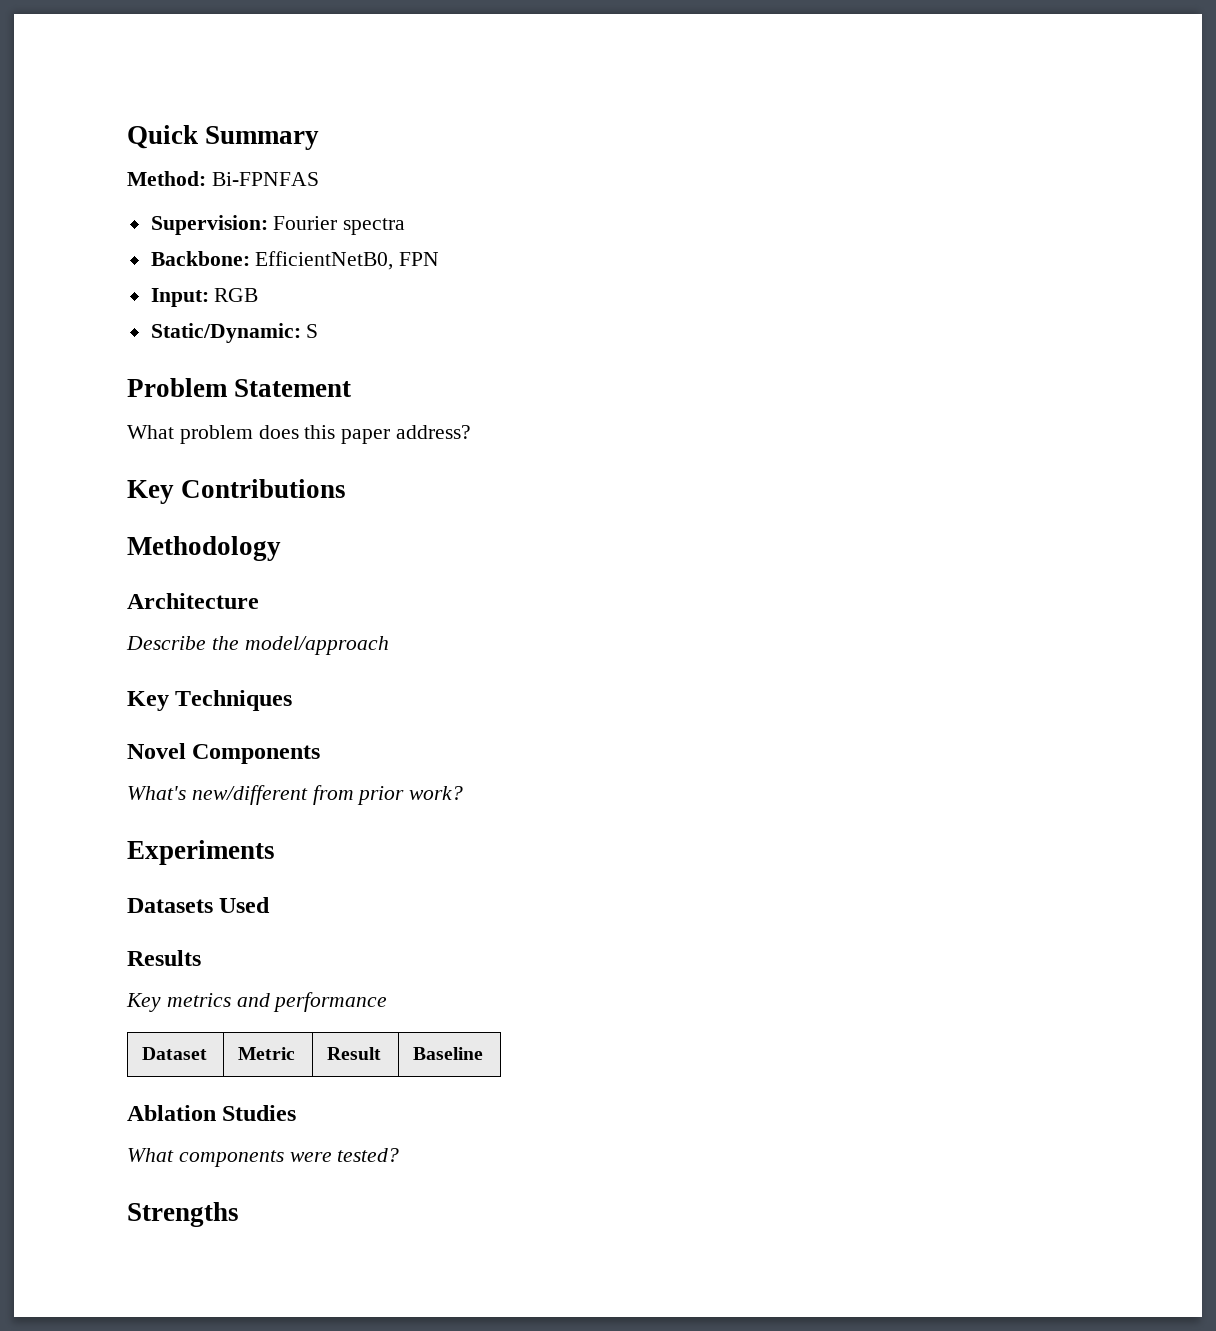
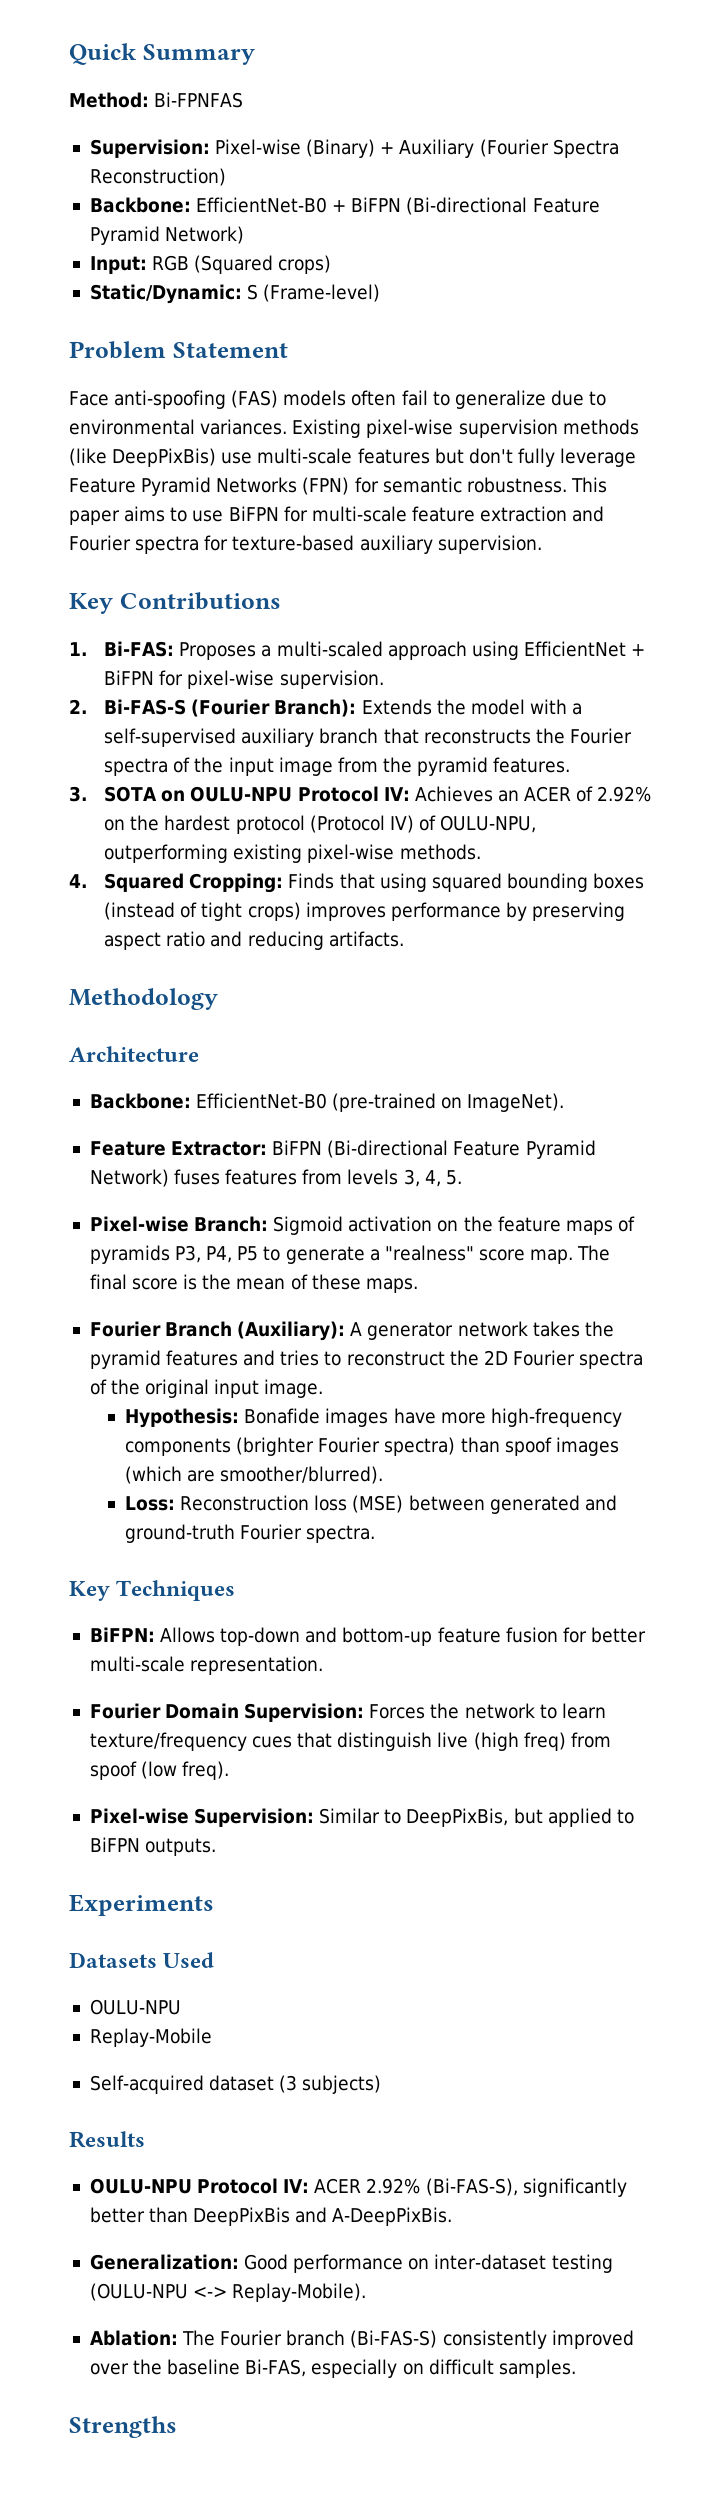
- Supervision: Fourier spectra
- Backbone: EfficientNetB0, FPN
+ Supervision: Pixel-wise (Binary) + Auxiliary (Fourier Spectra Reconstruction)
+ Backbone: EfficientNet-B0 + BiFPN (Bi-directional Feature Pyramid Network)
- Input: RGB
+ Input: RGB (Squared crops)
- Static/Dynamic: S
+ Static/Dynamic: S (Frame-level)
- What problem does this paper address?
+ Face anti-spoofing (FAS) models often fail to generalize due to environmental variances. Existing pixel-wise supervision methods (like DeepPixBis) use multi-scale features but don't fully leverage Feature Pyramid Networks (FPN) for semantic robustness. This paper aims to use BiFPN for multi-scale feature extraction and Fourier spectra for texture-based auxiliary supervision.
  Key Contributions
+ 1. Bi-FAS: Proposes a multi-scaled approach using EfficientNet + BiFPN for pixel-wise supervision.
+ 2. Bi-FAS-S (Fourier Branch): Extends the model with a self-supervised auxiliary branch that reconstructs the Fourier spectra of the input image from the pyramid features.
+ 3. SOTA on OULU-NPU Protocol IV: Achieves an ACER of 2.92% on the hardest protocol (Protocol IV) of OULU-NPU, outperforming existing pixel-wise methods.
+ 4. Squared Cropping: Finds that using squared bounding boxes (instead of tight crops) improves performance by preserving aspect ratio and reducing artifacts.
  Methodology
  Architecture
- Describe the model/approach
+ Backbone: EfficientNet-B0 (pre-trained on ImageNet).
+ Feature Extractor: BiFPN (Bi-directional Feature Pyramid Network) fuses features from levels 3, 4, 5.
+ Pixel-wise Branch: Sigmoid activation on the feature maps of pyramids P3, P4, P5 to generate a "realness" score map. The final score is the mean of these maps.
+ Fourier Branch (Auxiliary): A generator network takes the pyramid features and tries to reconstruct the 2D Fourier spectra of the original input image.
+ Hypothesis: Bonafide images have more high-frequency components (brighter Fourier spectra) than spoof images (which are smoother/blurred).
+ Loss: Reconstruction loss (MSE) between generated and ground-truth Fourier spectra.
  Key Techniques
- Novel Components
- What's new/different from prior work?
+ BiFPN: Allows top-down and bottom-up feature fusion for better multi-scale representation.
+ Fourier Domain Supervision: Forces the network to learn texture/frequency cues that distinguish live (high freq) from spoof (low freq).
+ Pixel-wise Supervision: Similar to DeepPixBis, but applied to BiFPN outputs.
  Experiments
  Datasets Used
+ OULU-NPU
+ Replay-Mobile
+ Self-acquired dataset (3 subjects)
  Results
- Key metrics and performance
- Dataset | Metric | Result | Baseline
- Ablation Studies
- What components were tested?
+ OULU-NPU Protocol IV: ACER 2.92% (Bi-FAS-S), significantly better than DeepPixBis and A-DeepPixBis.
+ Generalization: Good performance on inter-dataset testing (OULU-NPU <-> Replay-Mobile).
+ Ablation: The Fourier branch (Bi-FAS-S) consistently improved over the baseline Bi-FAS, especially on difficult samples.

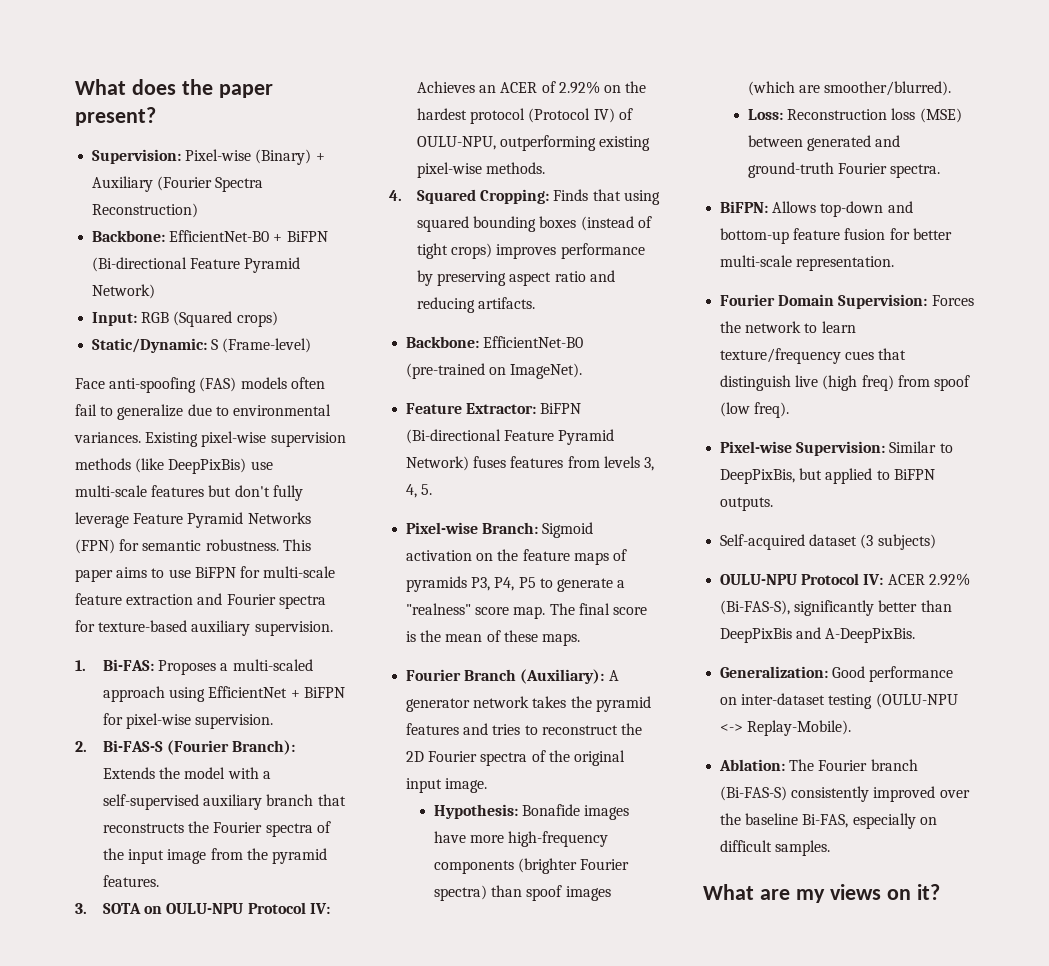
- Quick Summary
- Method: Bi-FPNFAS
+ What does the paper present?
- Problem Statement
- Key Contributions
- Methodology
- Architecture
- Key Techniques
- Experiments
- Datasets Used
- OULU-NPU
- Replay-Mobile
- Results
- Strengths
+ What are my views on it?

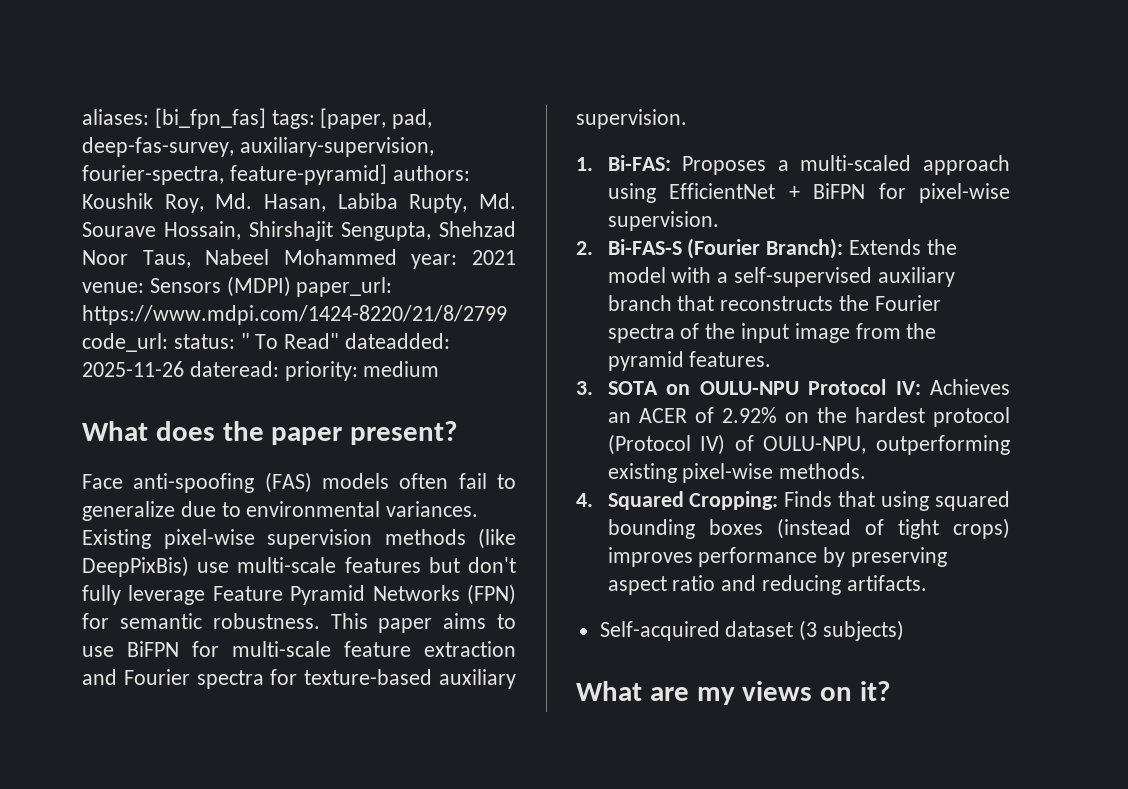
+ aliases: [bi_fpn_fas] tags: [paper, pad, deep-fas-survey, auxiliary-supervision, fourier-spectra, feature-pyramid] authors: Koushik Roy, Md. Hasan, Labiba Rupty, Md. Sourave Hossain, Shirshajit Sengupta, Shehzad Noor Taus, Nabeel Mohammed year: 2021 venue: Sensors (MDPI) paper_url: https://www.mdpi.com/1424-8220/21/8/2799 code_url: status: " To Read" dateadded: 2025-11-26 dateread: priority: medium
- Supervision: Pixel-wise (Binary) + Auxiliary (Fourier Spectra Reconstruction)
- Backbone: EfficientNet-B0 + BiFPN (Bi-directional Feature Pyramid Network)
- Input: RGB (Squared crops)
- Static/Dynamic: S (Frame-level)
- Backbone: EfficientNet-B0 (pre-trained on ImageNet).
- Feature Extractor: BiFPN (Bi-directional Feature Pyramid Network) fuses features from levels 3, 4, 5.
- Pixel-wise Branch: Sigmoid activation on the feature maps of pyramids P3, P4, P5 to generate a "realness" score map. The final score is the mean of these maps.
- Fourier Branch (Auxiliary): A generator network takes the pyramid features and tries to reconstruct the 2D Fourier spectra of the original input image.
- Hypothesis: Bonafide images have more high-frequency components (brighter Fourier spectra) than spoof images (which are smoother/blurred).
- Loss: Reconstruction loss (MSE) between generated and ground-truth Fourier spectra.
- BiFPN: Allows top-down and bottom-up feature fusion for better multi-scale representation.
- Fourier Domain Supervision: Forces the network to learn texture/frequency cues that distinguish live (high freq) from spoof (low freq).
- Pixel-wise Supervision: Similar to DeepPixBis, but applied to BiFPN outputs.
  Self-acquired dataset (3 subjects)
- OULU-NPU Protocol IV: ACER 2.92% (Bi-FAS-S), significantly better than DeepPixBis and A-DeepPixBis.
- Generalization: Good performance on inter-dataset testing (OULU-NPU <-> Replay-Mobile).
- Ablation: The Fourier branch (Bi-FAS-S) consistently improved over the baseline Bi-FAS, especially on difficult samples.

